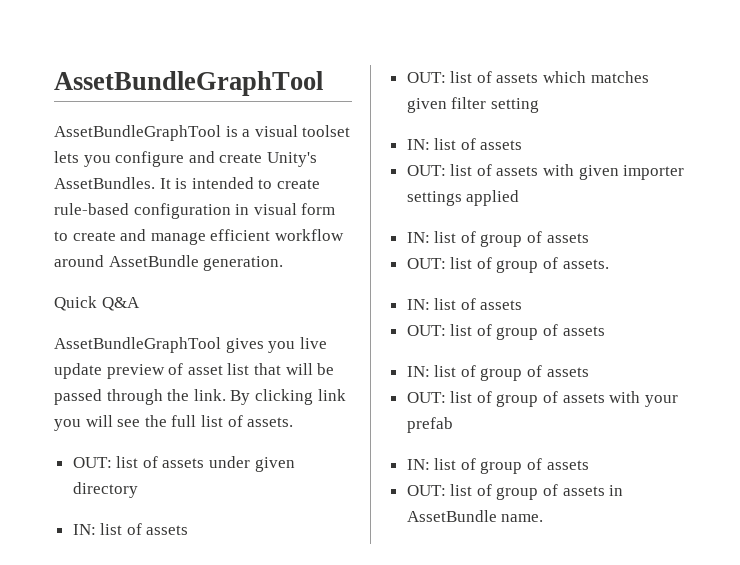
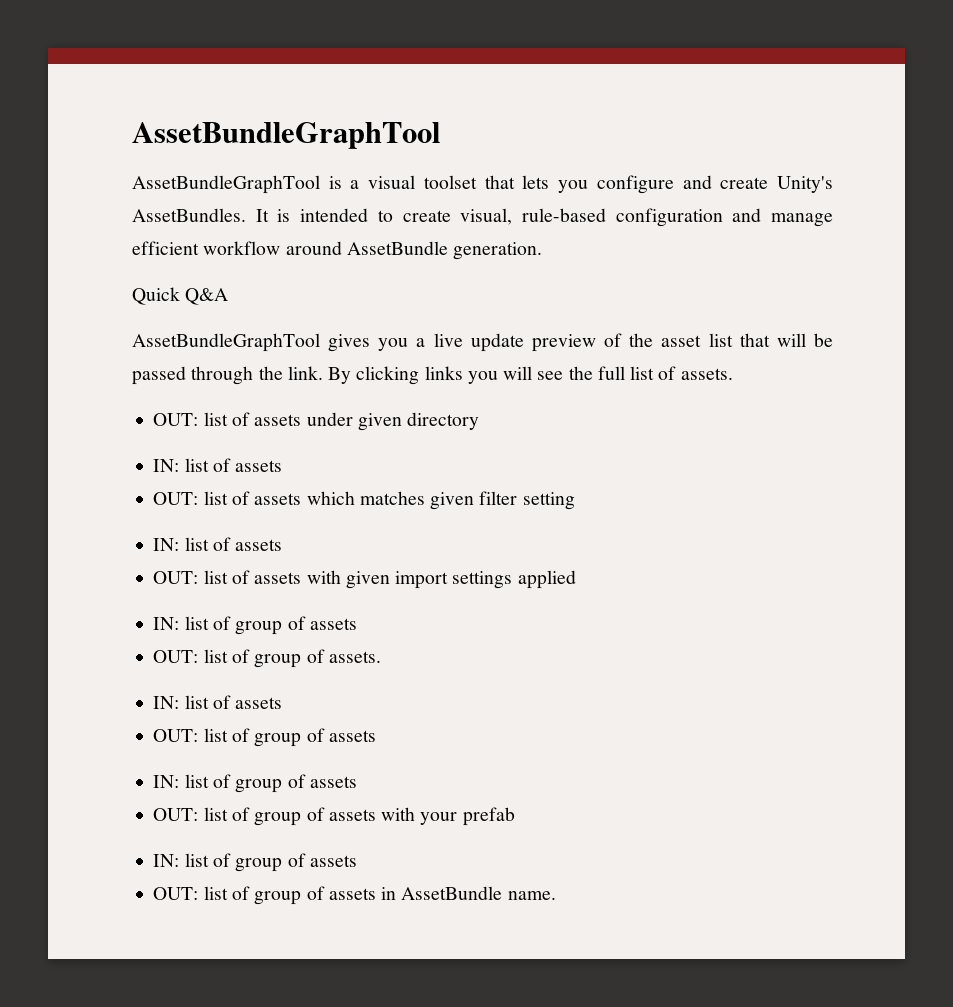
- AssetBundleGraphTool is a visual toolset lets you configure and create Unity's AssetBundles.
+ AssetBundleGraphTool is a visual toolset that lets you configure and create Unity's AssetBundles.
- It is intended to create rule-based configuration in visual form to create and manage efficient workflow around AssetBundle generation.
+ It is intended to create visual, rule-based configuration and manage efficient workflow around AssetBundle generation.
- AssetBundleGraphTool gives you live update preview of asset list that will be passed through the link.
+ AssetBundleGraphTool gives you a live update preview of the asset list that will be passed through the link.
- By clicking link you will see the full list of assets.
+ By clicking links you will see the full list of assets.
- OUT: list of assets with given importer settings applied
+ OUT: list of assets with given import settings applied

